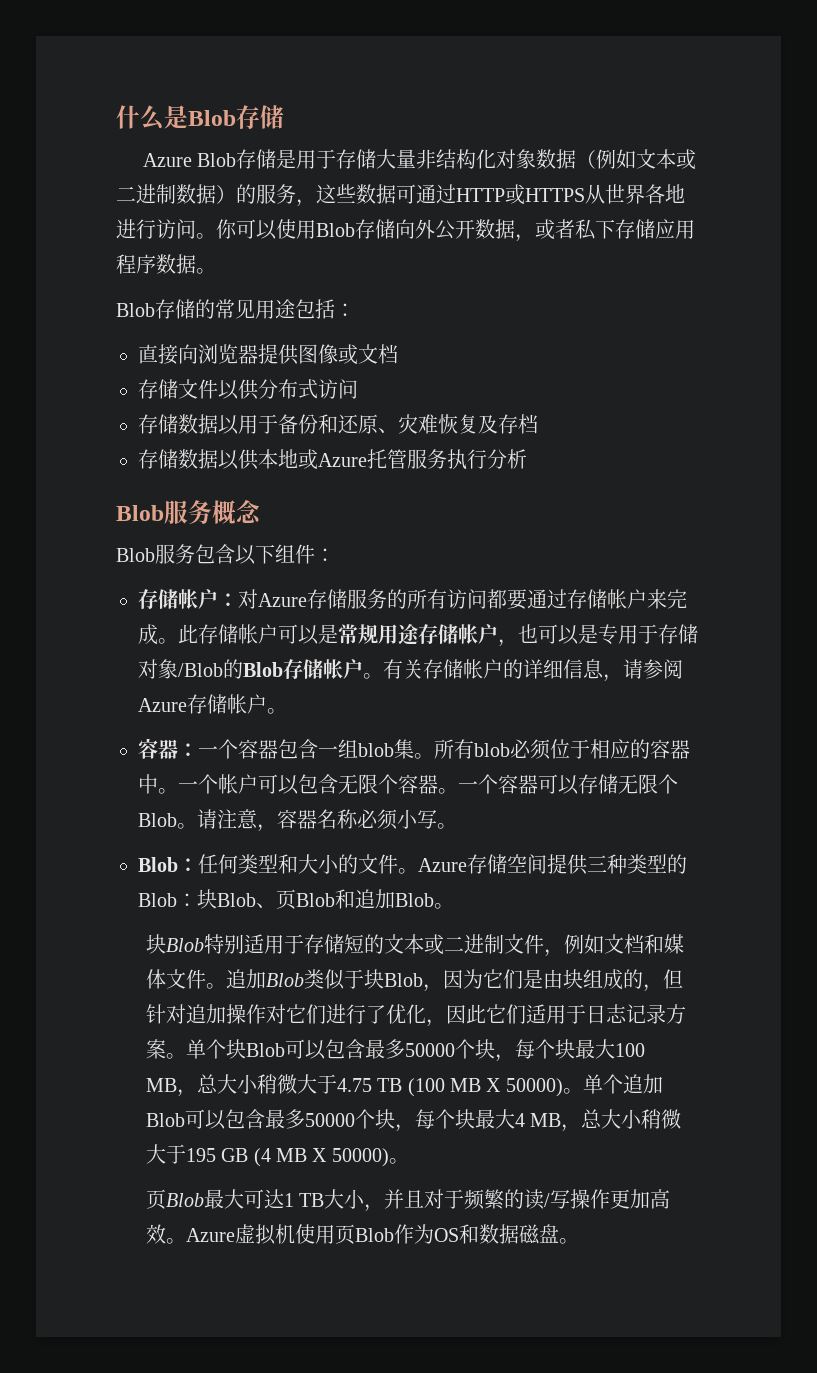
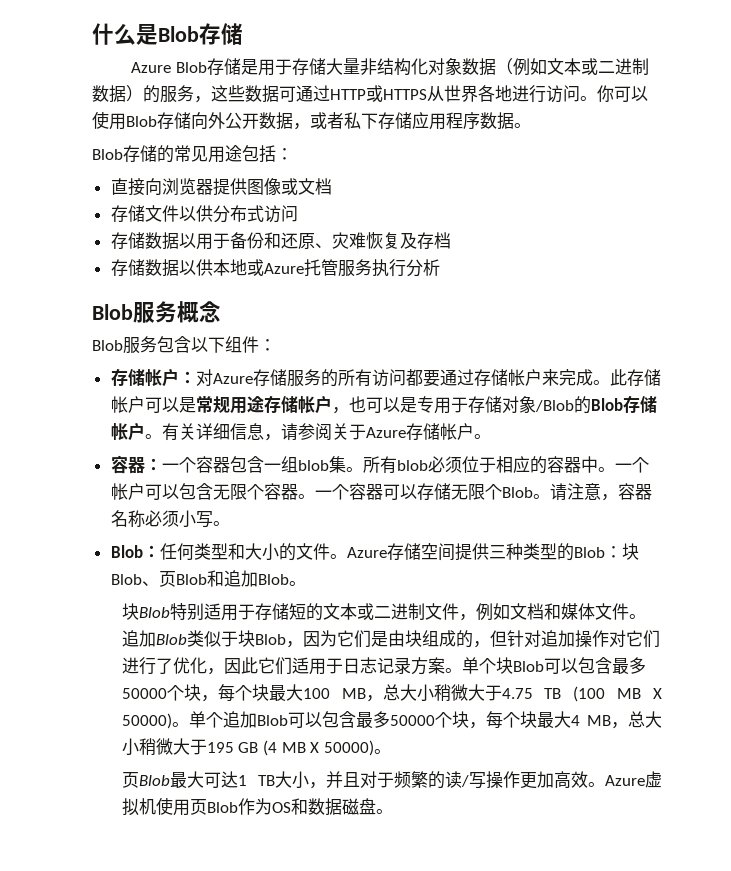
- 有关存储帐户的详细信息，请参阅Azure存储帐户。
+ 有关详细信息，请参阅关于Azure存储帐户。

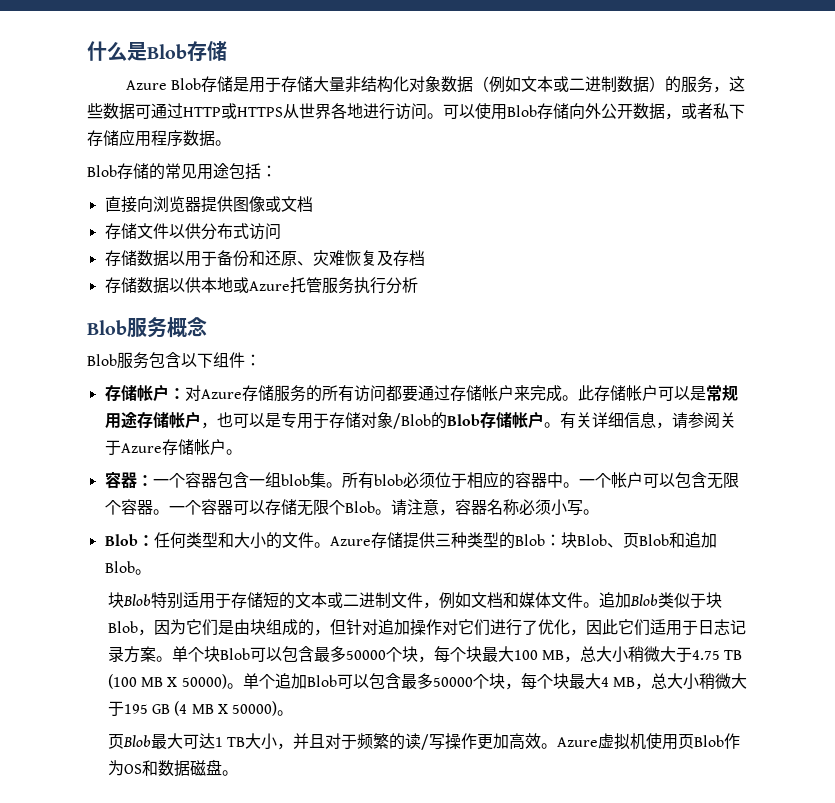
- 你可以使用Blob存储向外公开数据，或者私下存储应用程序数据。
+ 可以使用Blob存储向外公开数据，或者私下存储应用程序数据。
- Azure存储空间提供三种类型的Blob：块Blob、页Blob和追加Blob。
+ Azure存储提供三种类型的Blob：块Blob、页Blob和追加Blob。

